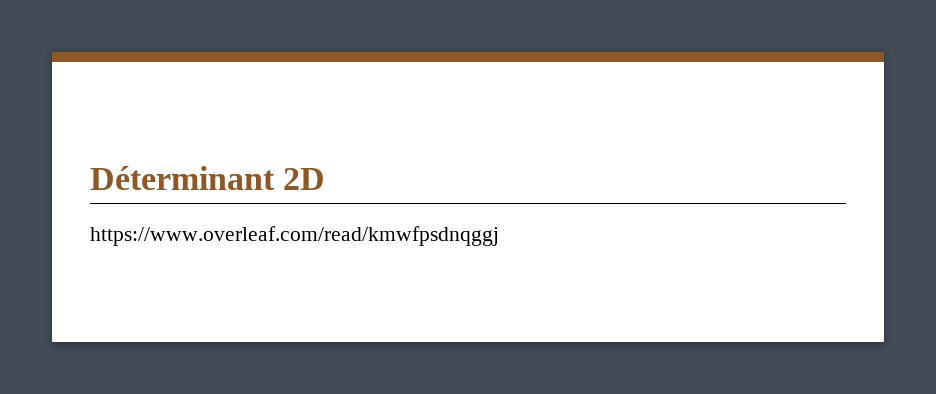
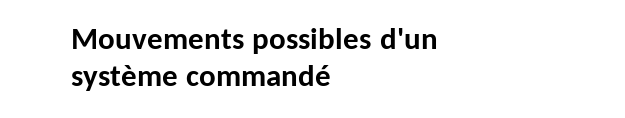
- Déterminant 2D
- https://www.overleaf.com/read/kmwfpsdnqggj
+ Mouvements possibles d'un système commandé

